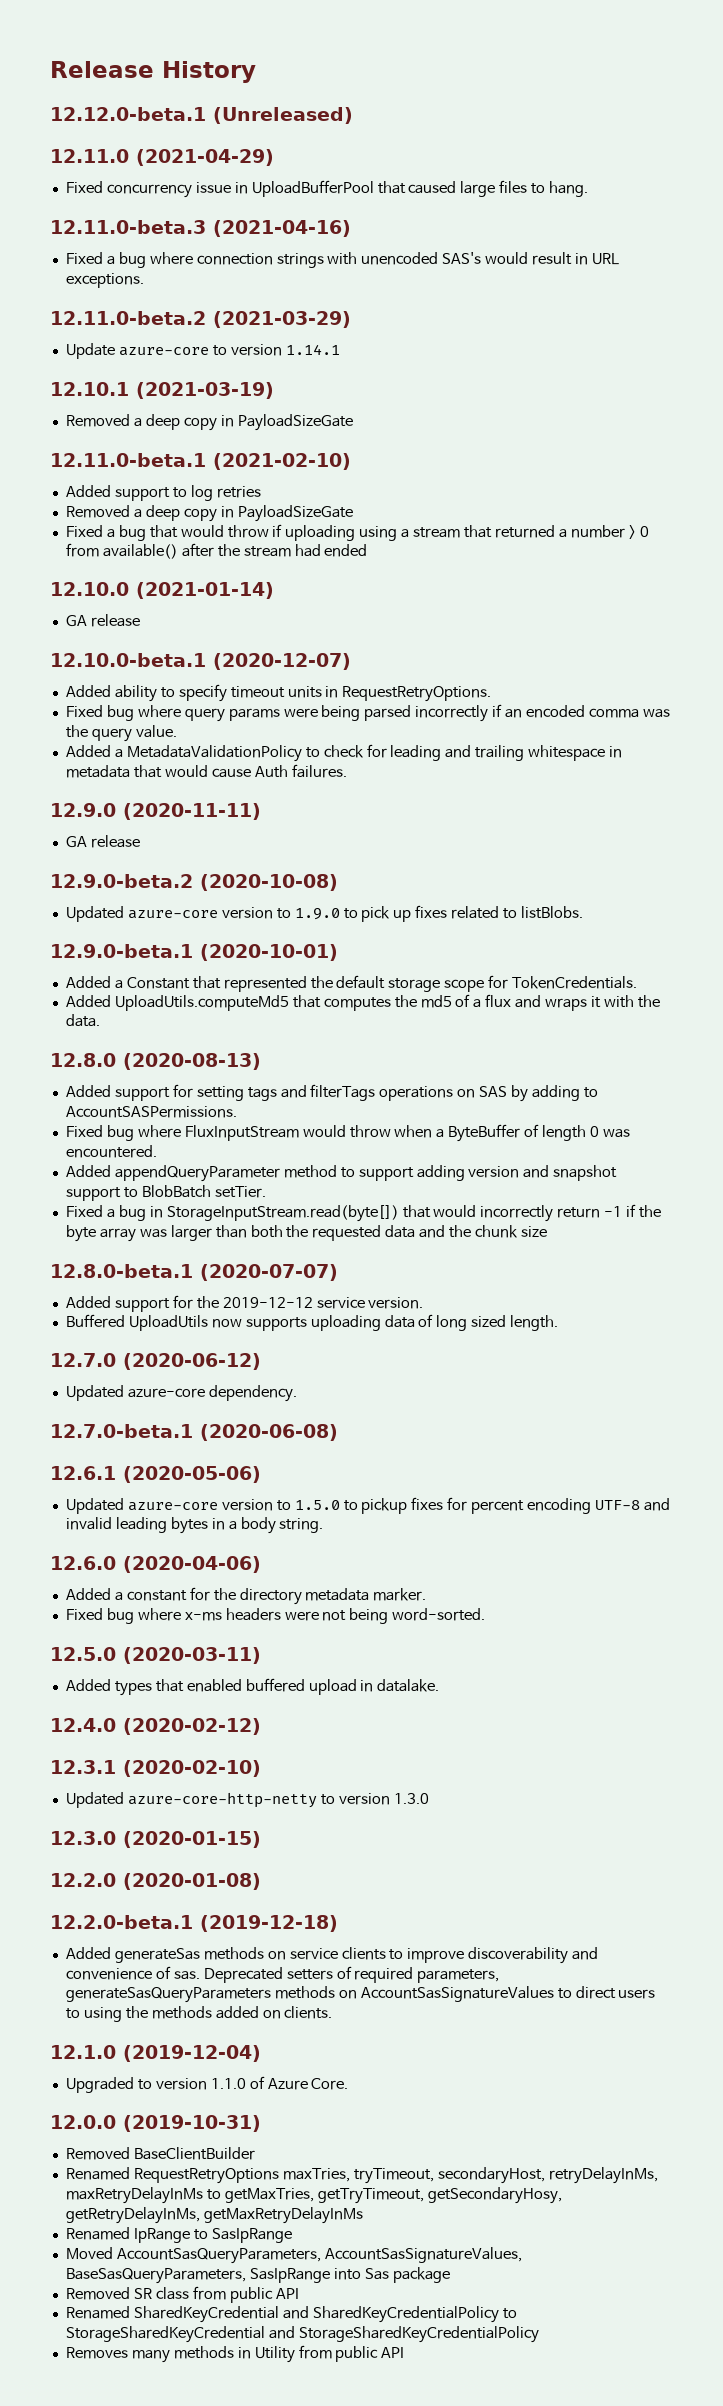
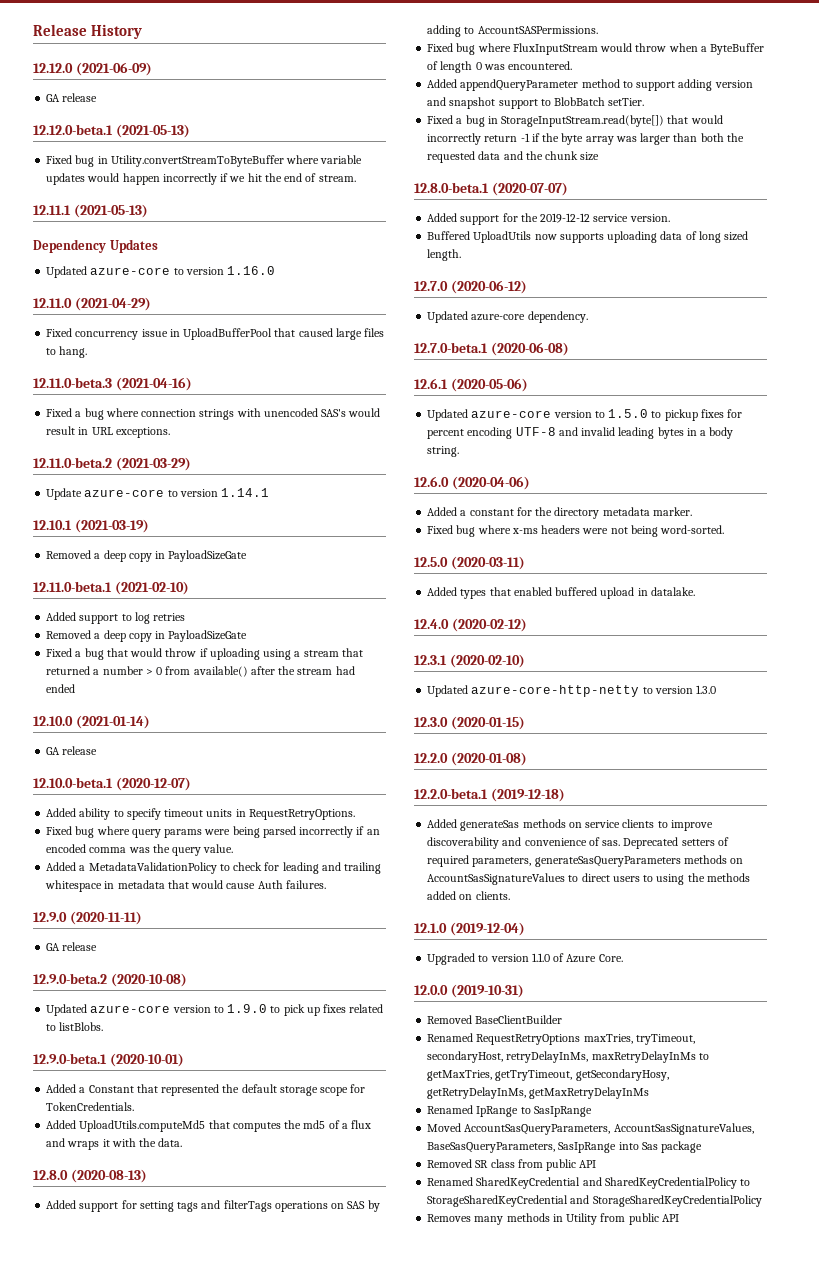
- 12.12.0-beta.1 (Unreleased)
+ 12.12.0 (2021-06-09)
+ GA release
+ 12.12.0-beta.1 (2021-05-13)
+ Fixed bug in Utility.convertStreamToByteBuffer where variable updates would happen incorrectly if we hit the end of stream.
+ 12.11.1 (2021-05-13)
+ Dependency Updates
+ Updated azure-core to version 1.16.0

